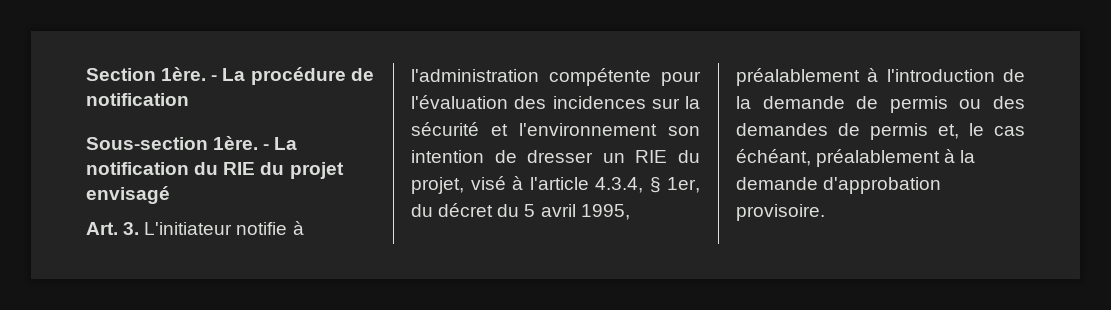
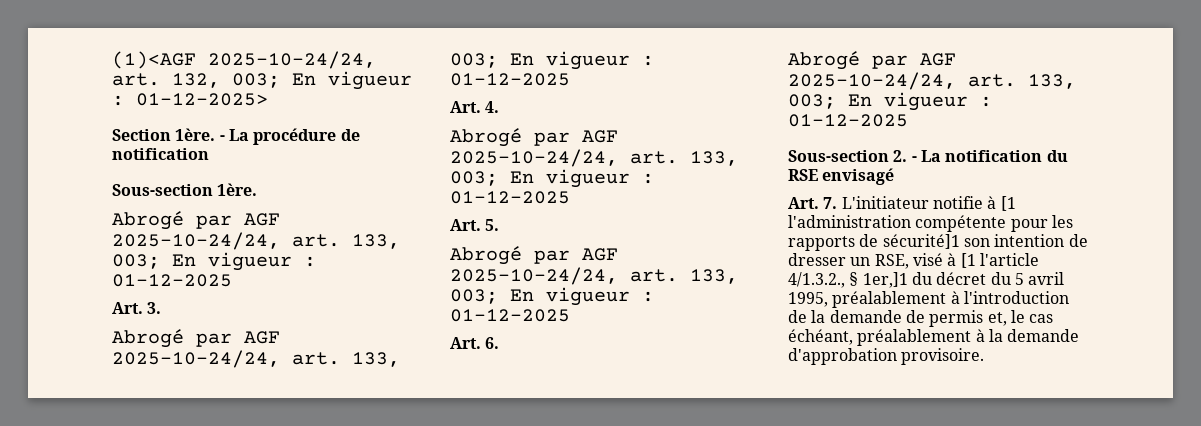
+ (1)<AGF 2025-10-24/24, art. 132, 003; En vigueur : 01-12-2025>
- Sous-section 1ère. - La notification du RIE du projet envisagé
+ Sous-section 1ère.
+ Abrogé par AGF 2025-10-24/24, art. 133, 003; En vigueur : 01-12-2025
+ Art. 3.
+ Abrogé par AGF 2025-10-24/24, art. 133, 003; En vigueur : 01-12-2025
+ Art. 4.
+ Abrogé par AGF 2025-10-24/24, art. 133, 003; En vigueur : 01-12-2025
+ Art. 5.
+ Abrogé par AGF 2025-10-24/24, art. 133, 003; En vigueur : 01-12-2025
+ Art. 6.
+ Abrogé par AGF 2025-10-24/24, art. 133, 003; En vigueur : 01-12-2025
+ Sous-section 2. - La notification du RSE envisagé
- Art. 3. L'initiateur notifie à l'administration compétente pour l'évaluation des incidences sur la sécurité et l'environnement son intention de dresser un RIE du projet, visé à l'article 4.3.4, § 1er, du décret du 5 avril 1995, préalablement à l'introduction de la demande de permis ou des demandes de permis et, le cas échéant, préalablement à la demande d'approbation provisoire.
+ Art. 7. L'initiateur notifie à [1 l'administration compétente pour les rapports de sécurité]1 son intention de dresser un RSE, visé à [1 l'article 4/1.3.2., § 1er,]1 du décret du 5 avril 1995, préalablement à l'introduction de la demande de permis et, le cas échéant, préalablement à la demande d'approbation provisoire.

